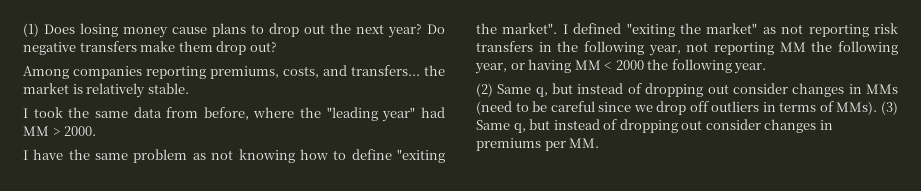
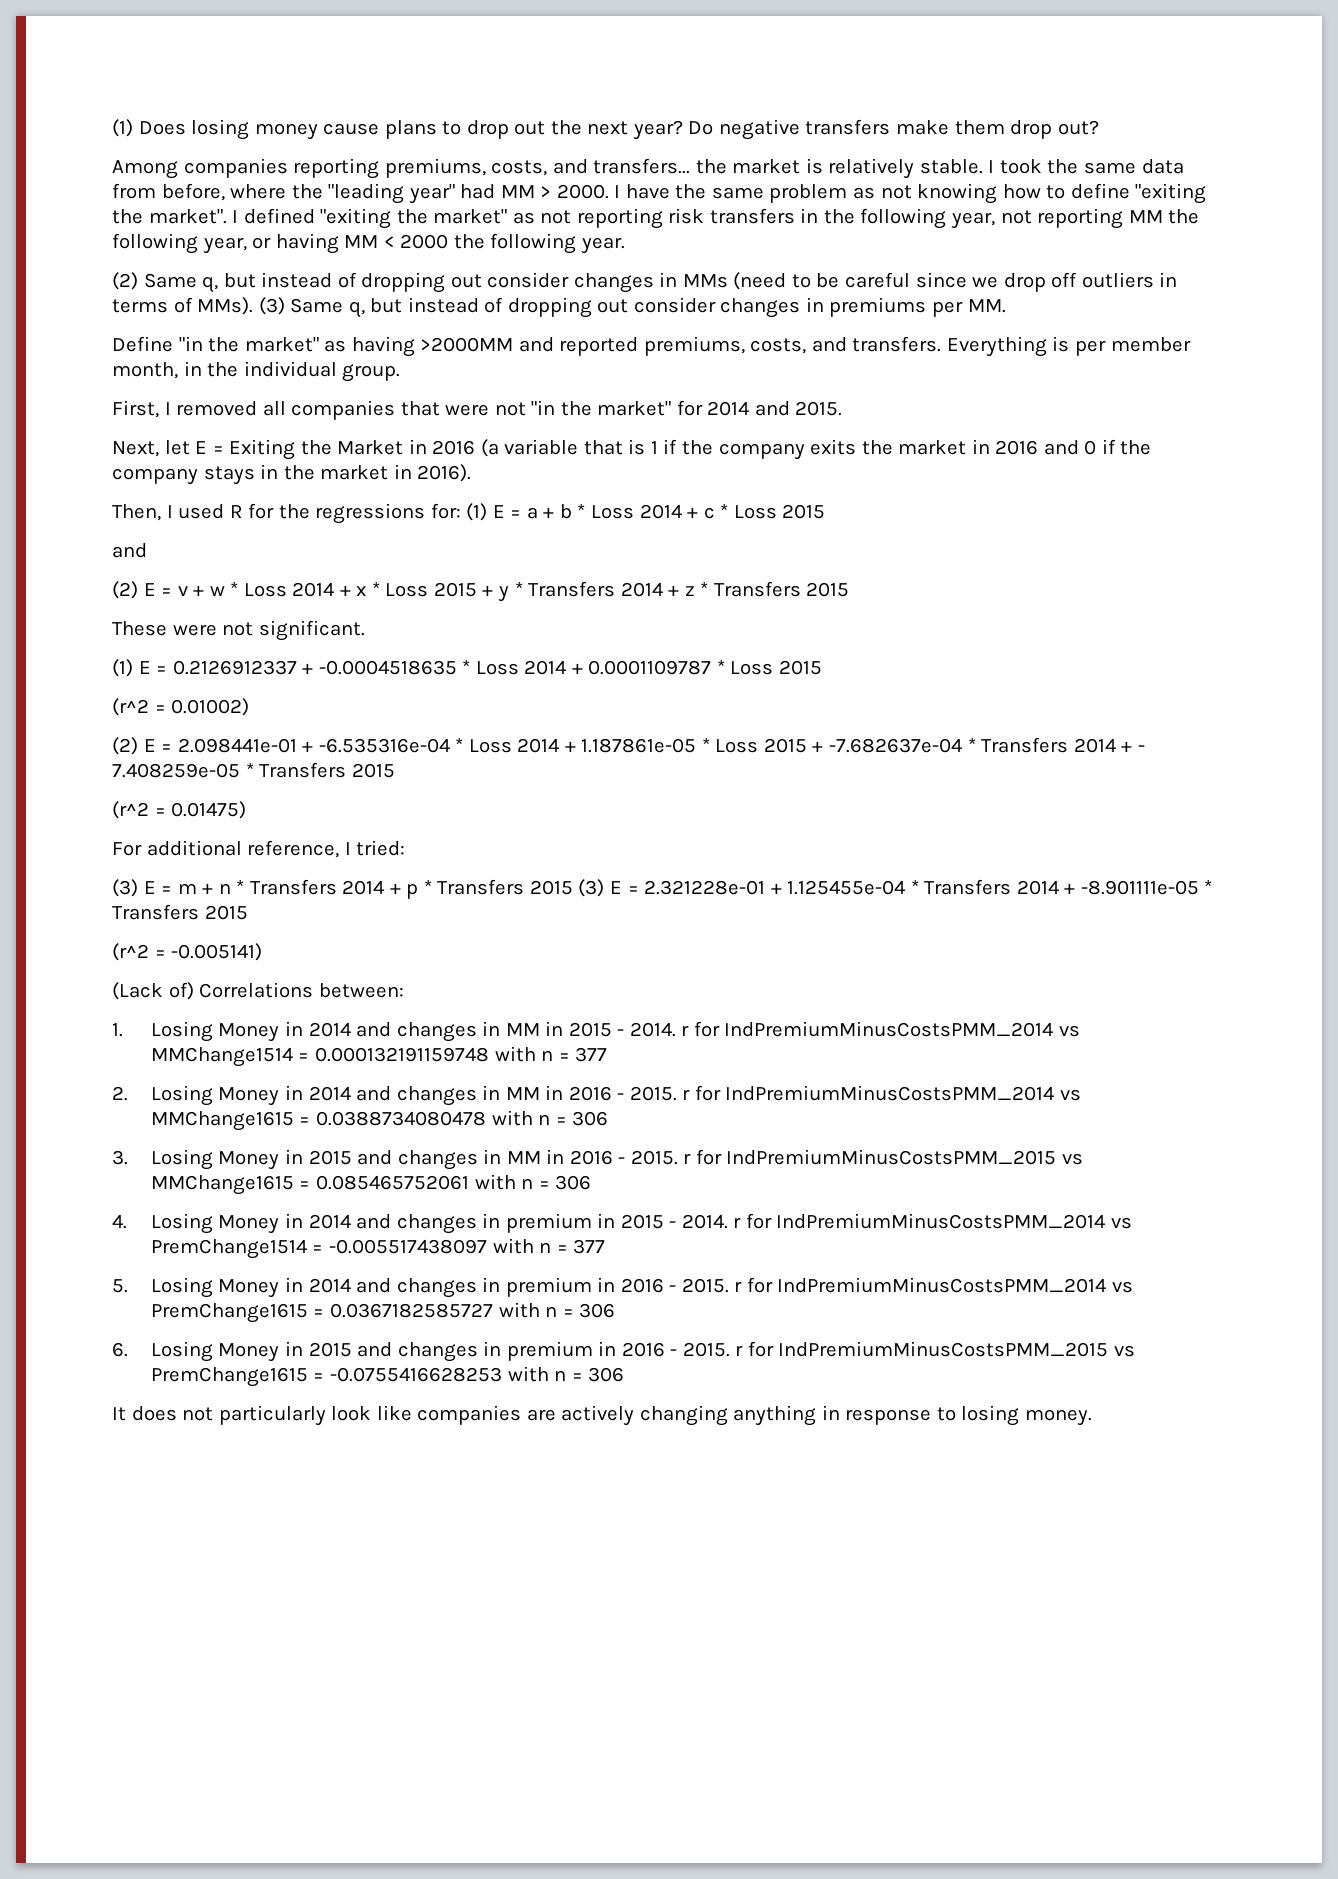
- Among companies reporting premiums, costs, and transfers... the market is relatively stable.
- I took the same data from before, where the "leading year" had MM > 2000.
- I have the same problem as not knowing how to define "exiting the market".
+ Among companies reporting premiums, costs, and transfers... the market is relatively stable. I took the same data from before, where the "leading year" had MM > 2000. I have the same problem as not knowing how to define "exiting the market".
+ Define "in the market" as having >2000MM and reported premiums, costs, and transfers. Everything is per member month, in the individual group.
+ First, I removed all companies that were not "in the market" for 2014 and 2015.
+ Next, let E = Exiting the Market in 2016 (a variable that is 1 if the company exits the market in 2016 and 0 if the company stays in the market in 2016).
+ Then, I used R for the regressions for: (1) E = a + b * Loss 2014 + c * Loss 2015
+ and
+ (2) E = v + w * Loss 2014 + x * Loss 2015 + y * Transfers 2014 + z * Transfers 2015
+ These were not significant.
+ (1) E = 0.2126912337 + -0.0004518635 * Loss 2014 + 0.0001109787 * Loss 2015
+ (r^2 = 0.01002)
+ (2) E = 2.098441e-01 + -6.535316e-04 * Loss 2014 + 1.187861e-05 * Loss 2015 + -7.682637e-04 * Transfers 2014 + - 7.408259e-05 * Transfers 2015
+ (r^2 = 0.01475)
+ For additional reference, I tried:
+ (3) E = m + n * Transfers 2014 + p * Transfers 2015 (3) E = 2.321228e-01 + 1.125455e-04 * Transfers 2014 + -8.901111e-05 * Transfers 2015
+ (r^2 = -0.005141)
+ (Lack of) Correlations between:
+ 1. Losing Money in 2014 and changes in MM in 2015 - 2014. r for IndPremiumMinusCostsPMM_2014 vs MMChange1514 = 0.000132191159748 with n = 377
+ 2. Losing Money in 2014 and changes in MM in 2016 - 2015. r for IndPremiumMinusCostsPMM_2014 vs MMChange1615 = 0.0388734080478 with n = 306
+ 3. Losing Money in 2015 and changes in MM in 2016 - 2015. r for IndPremiumMinusCostsPMM_2015 vs MMChange1615 = 0.085465752061 with n = 306
+ 4. Losing Money in 2014 and changes in premium in 2015 - 2014. r for IndPremiumMinusCostsPMM_2014 vs PremChange1514 = -0.005517438097 with n = 377
+ 5. Losing Money in 2014 and changes in premium in 2016 - 2015. r for IndPremiumMinusCostsPMM_2014 vs PremChange1615 = 0.0367182585727 with n = 306
+ 6. Losing Money in 2015 and changes in premium in 2016 - 2015. r for IndPremiumMinusCostsPMM_2015 vs PremChange1615 = -0.0755416628253 with n = 306
+ It does not particularly look like companies are actively changing anything in response to losing money.

